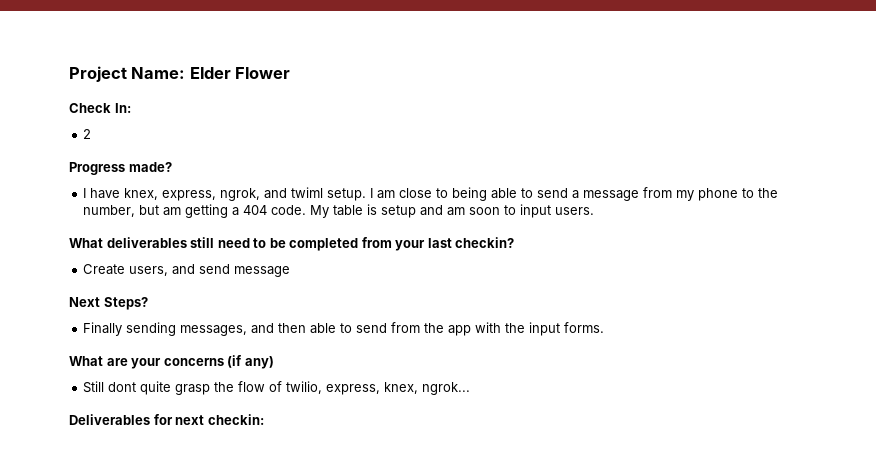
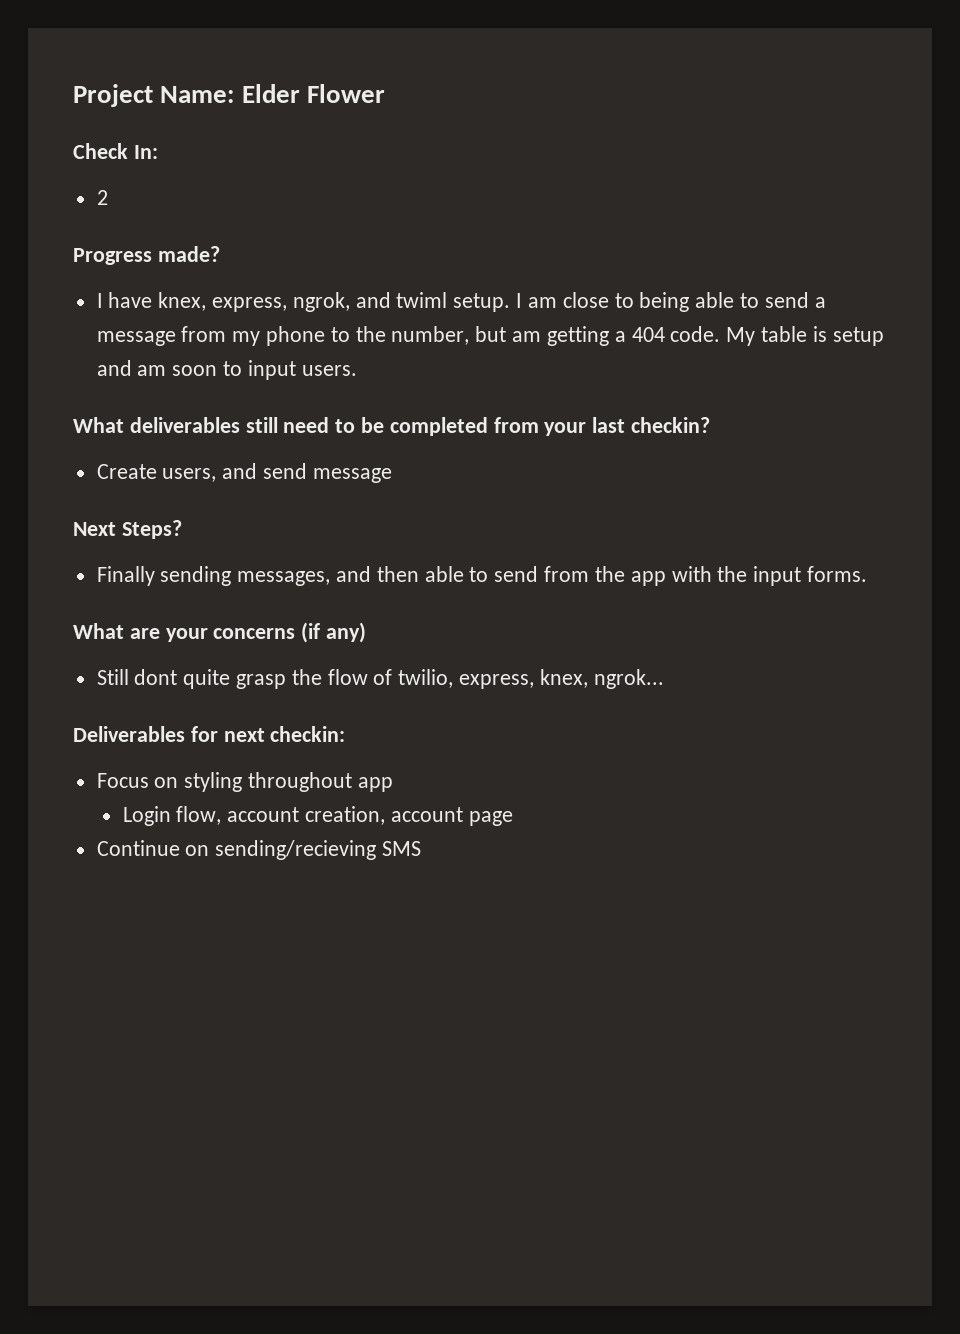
+ Focus on styling throughout app
+ Login flow, account creation, account page
+ Continue on sending/recieving SMS

